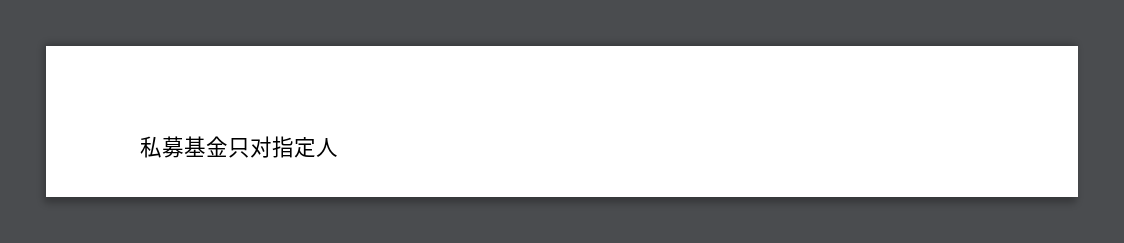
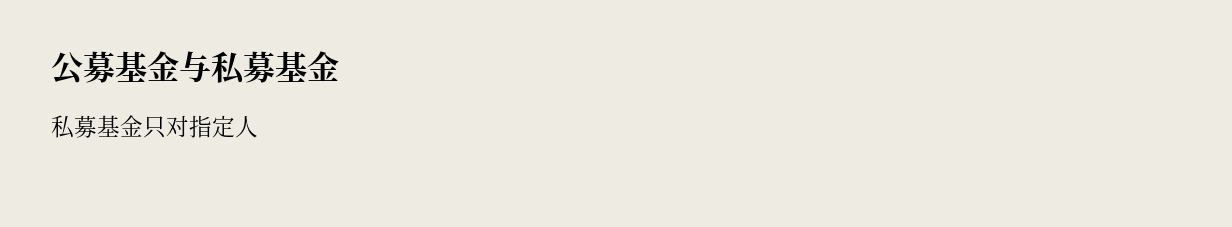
+ 公募基金与私募基金

